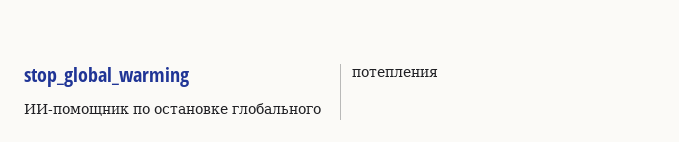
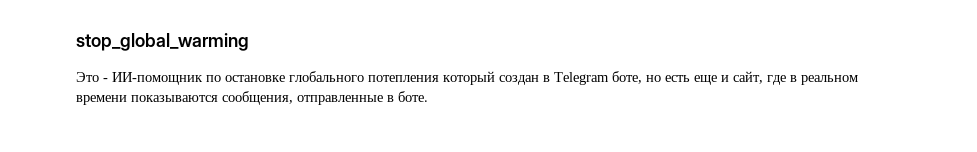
- ИИ-помощник по остановке глобального потепления
+ Это - ИИ-помощник по остановке глобального потепления который создан в Telegram боте, но есть еще и сайт, где в реальном времени показываются сообщения, отправленные в боте.

